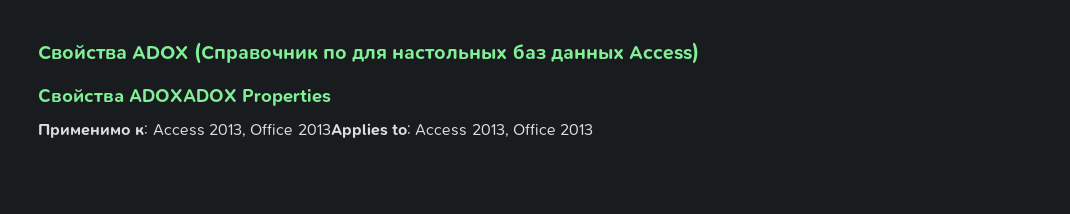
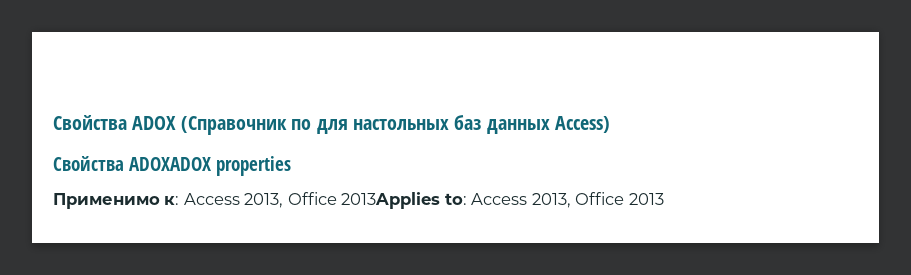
- Свойства ADOXADOX Properties
+ Свойства ADOXADOX properties

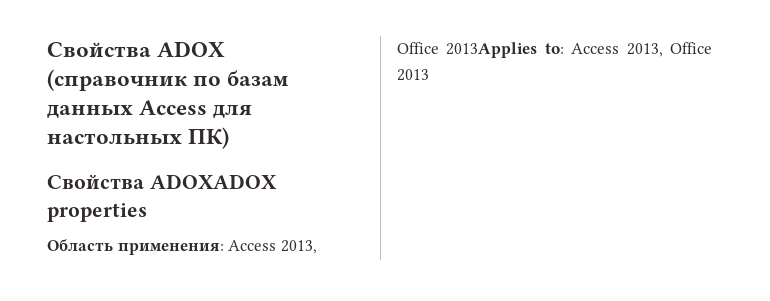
- Свойства ADOX (Справочник по для настольных баз данных Access)
+ Свойства ADOX (справочник по базам данных Access для настольных ПК)
- Применимо к: Access 2013, Office 2013Applies to: Access 2013, Office 2013
+ Область применения: Access 2013, Office 2013Applies to: Access 2013, Office 2013

